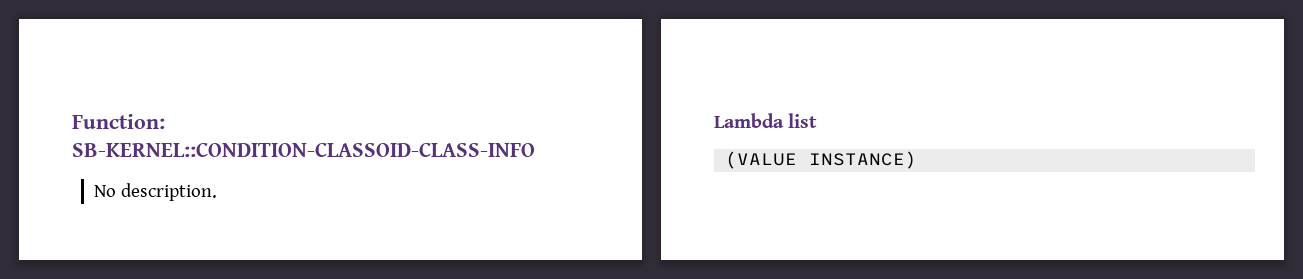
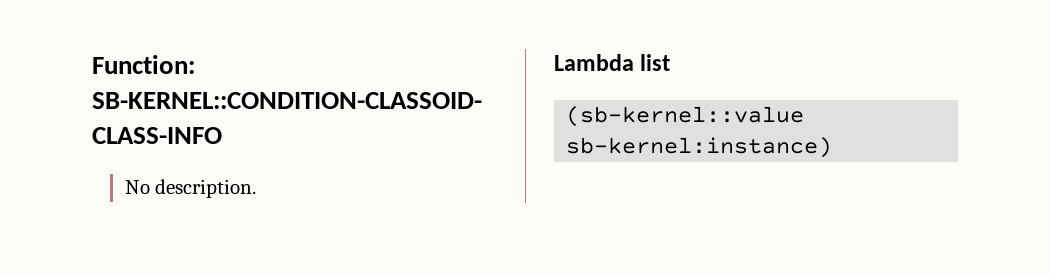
- (VALUE INSTANCE)
+ (sb-kernel::value sb-kernel:instance)

